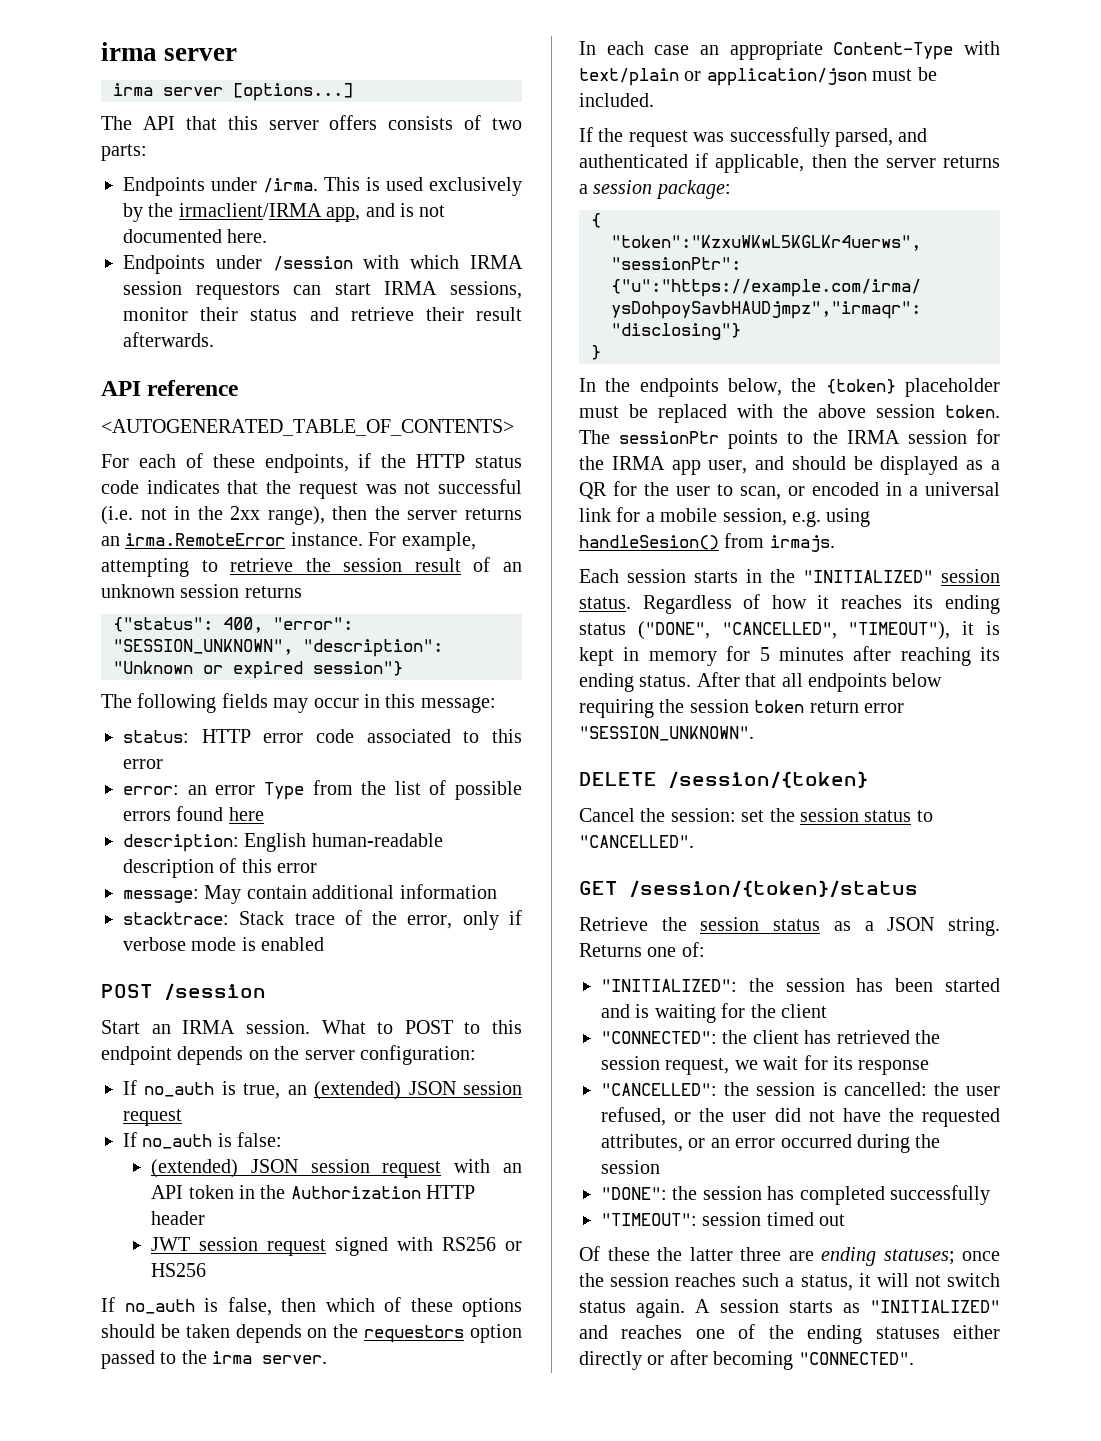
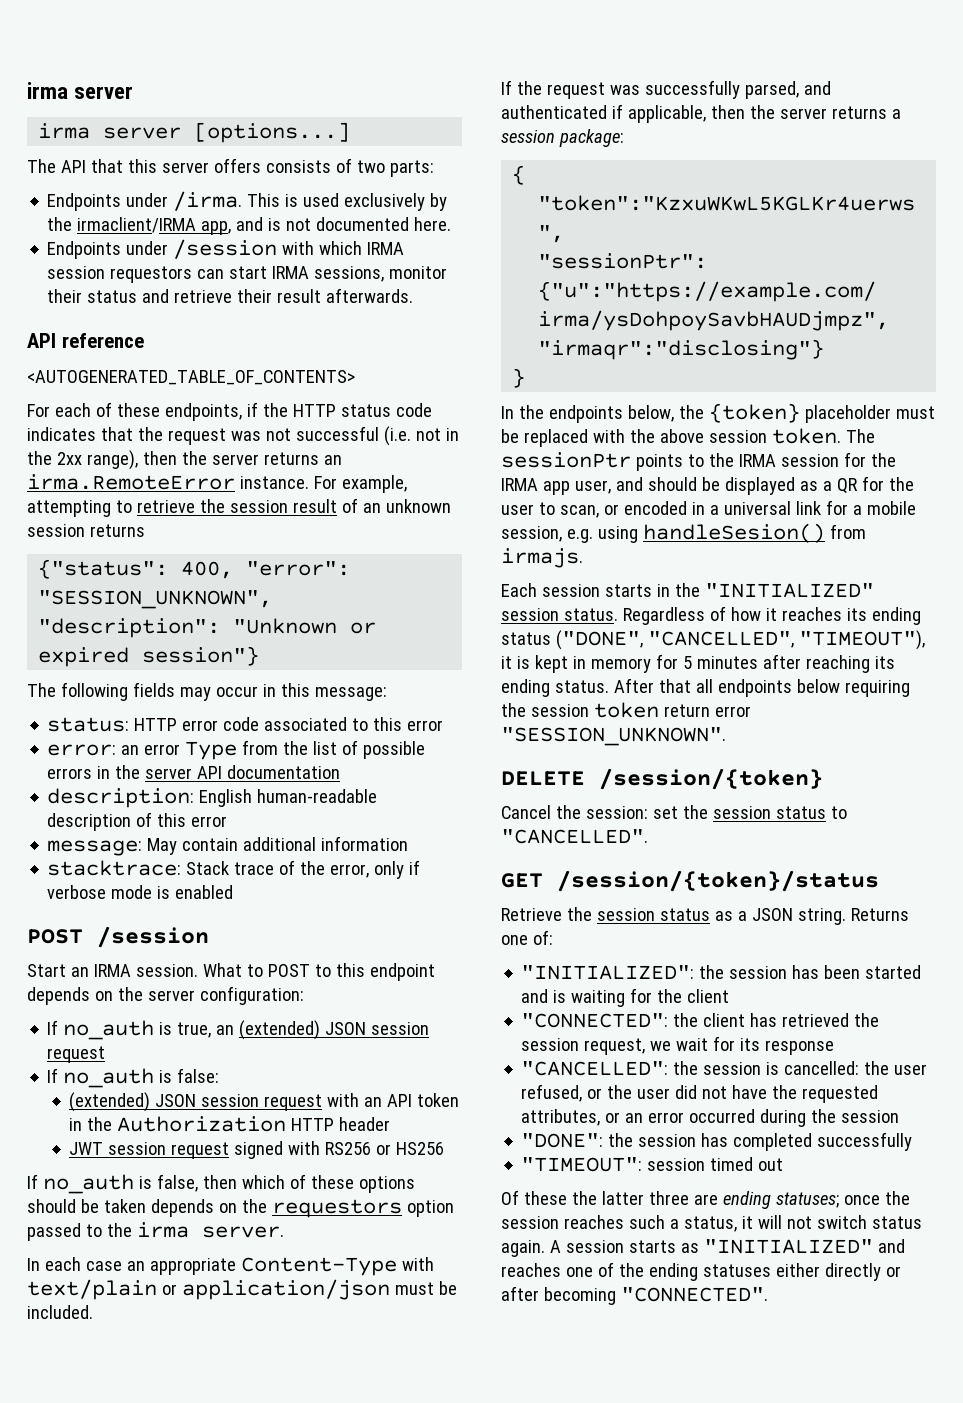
- error: an error Type from the list of possible errors found here
+ error: an error Type from the list of possible errors in the server API documentation

